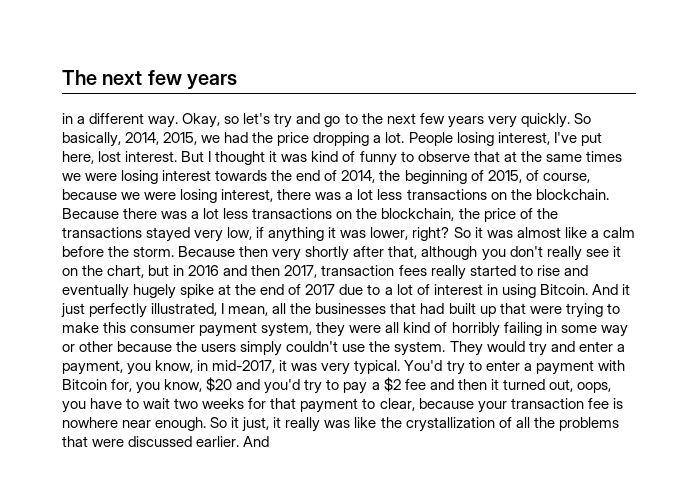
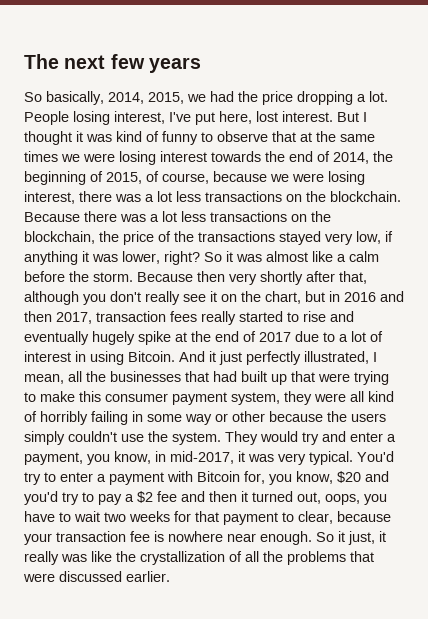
- in a different way. Okay, so let's try and go to the next few years very quickly.
- So it just, it really was like the crystallization of all the problems that were discussed earlier. And
+ So it just, it really was like the crystallization of all the problems that were discussed earlier.

